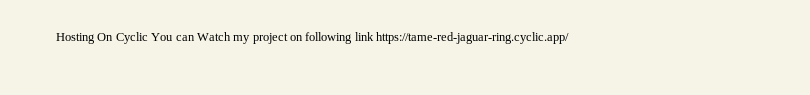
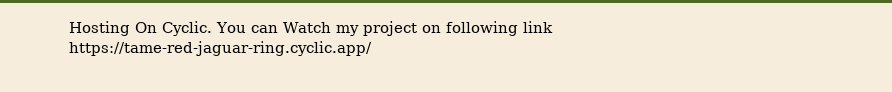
- Hosting On Cyclic You can Watch my project on following link https://tame-red-jaguar-ring.cyclic.app/
+ Hosting On Cyclic. You can Watch my project on following link https://tame-red-jaguar-ring.cyclic.app/

